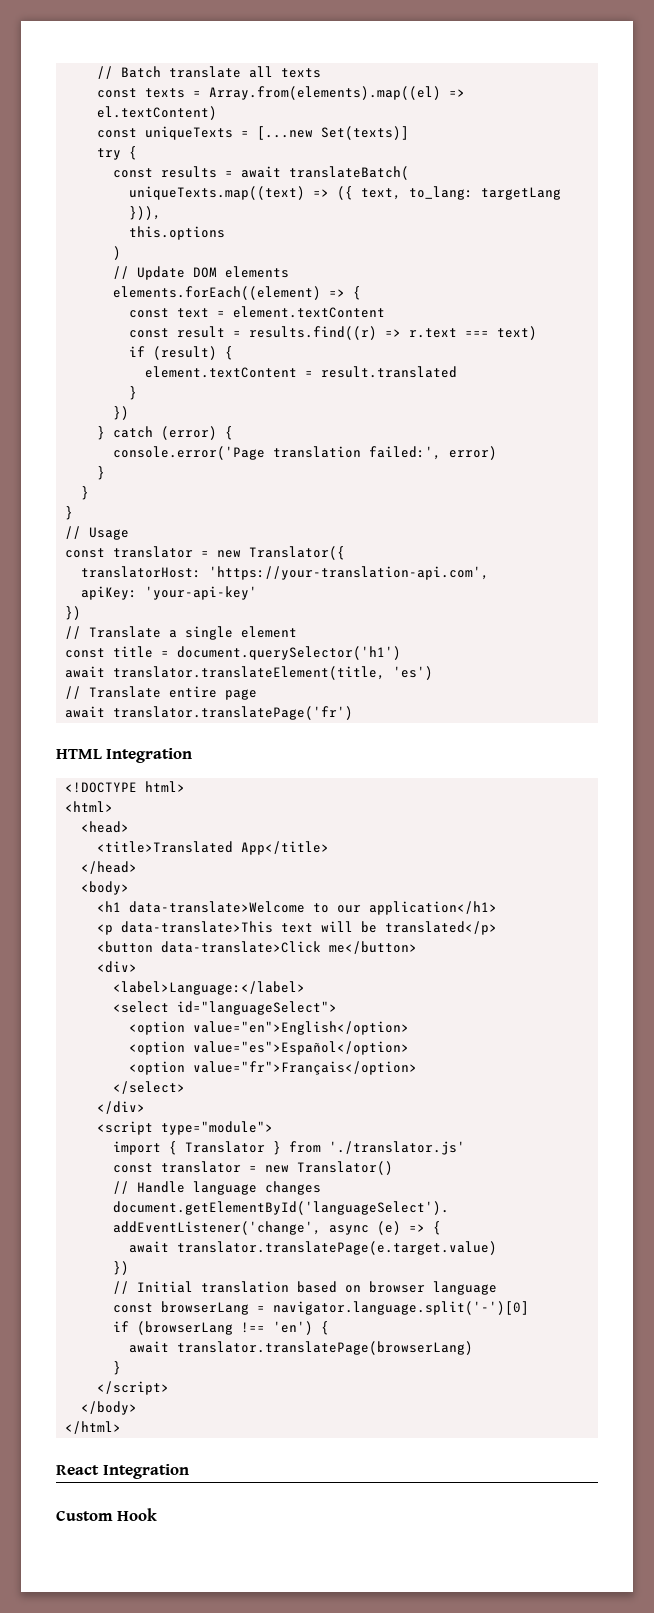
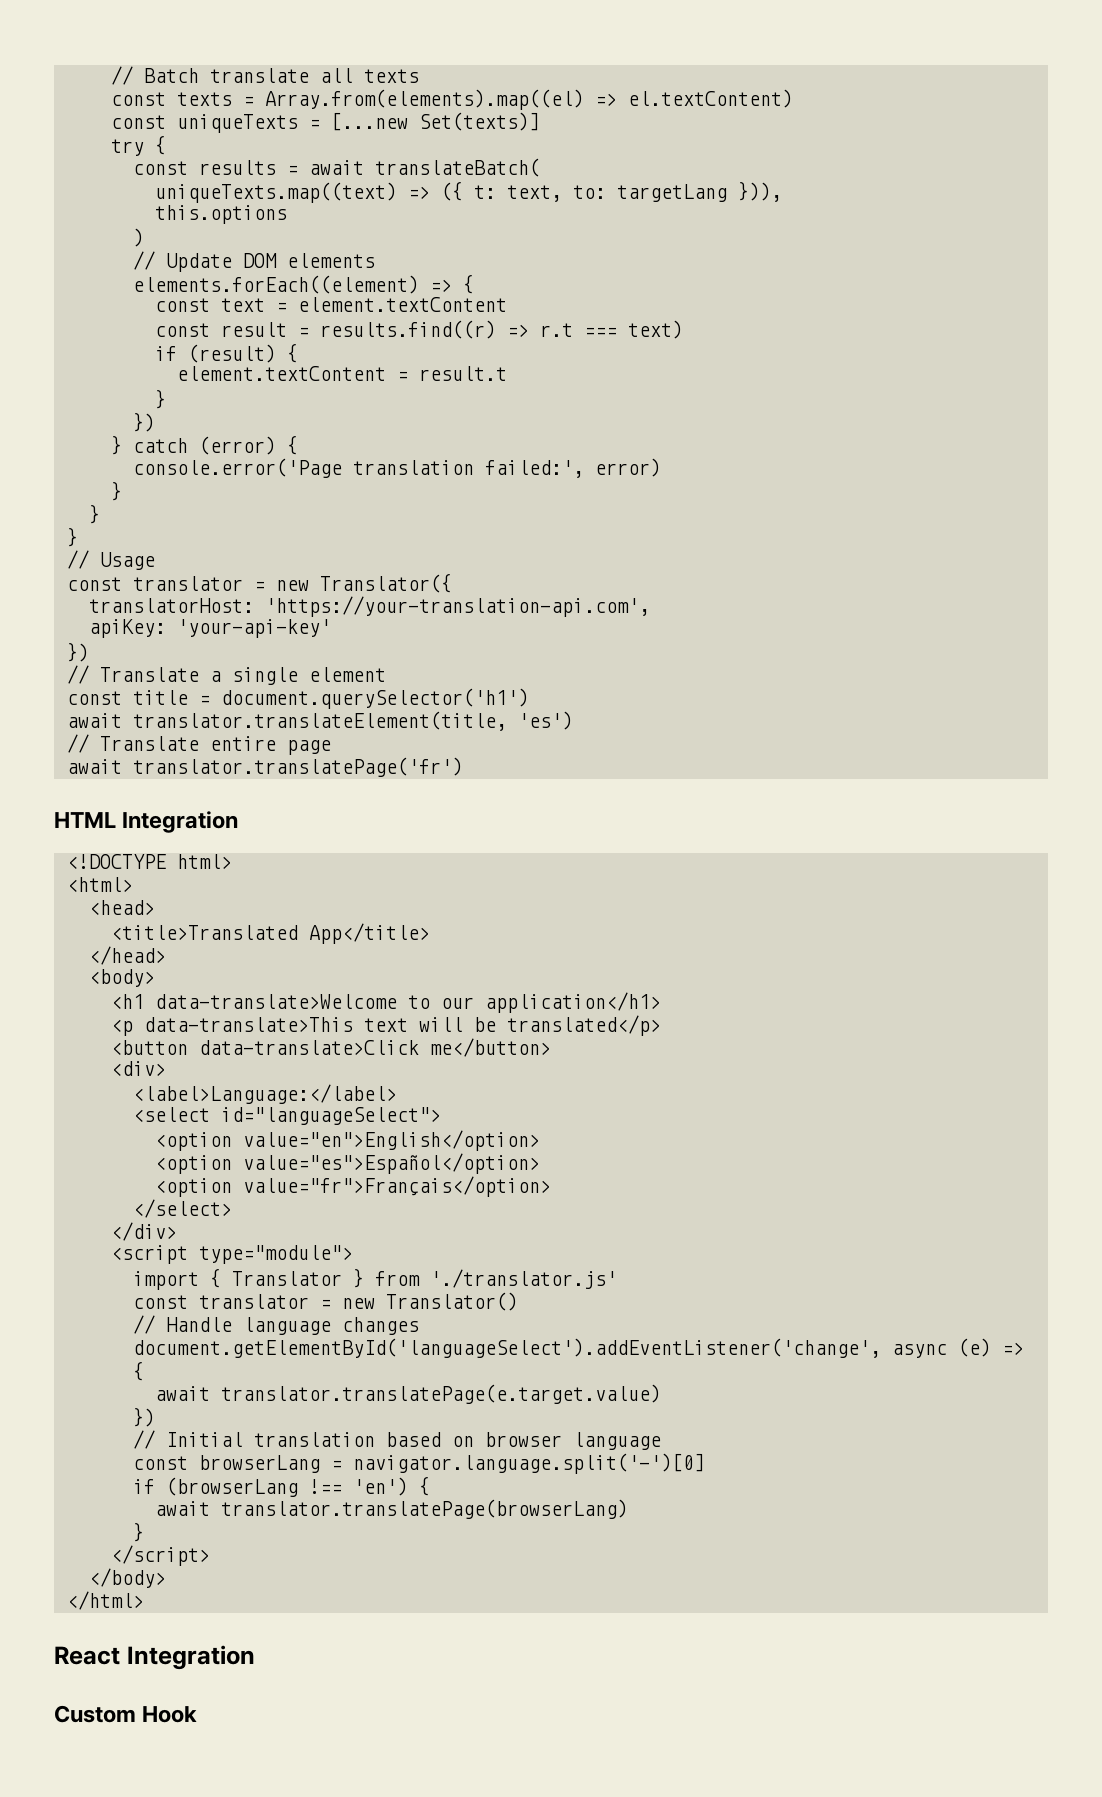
- uniqueTexts.map((text) => ({ text, to_lang: targetLang })),
+ uniqueTexts.map((text) => ({ t: text, to: targetLang })),
- const result = results.find((r) => r.text === text)
+ const result = results.find((r) => r.t === text)
- element.textContent = result.translated
+ element.textContent = result.t

